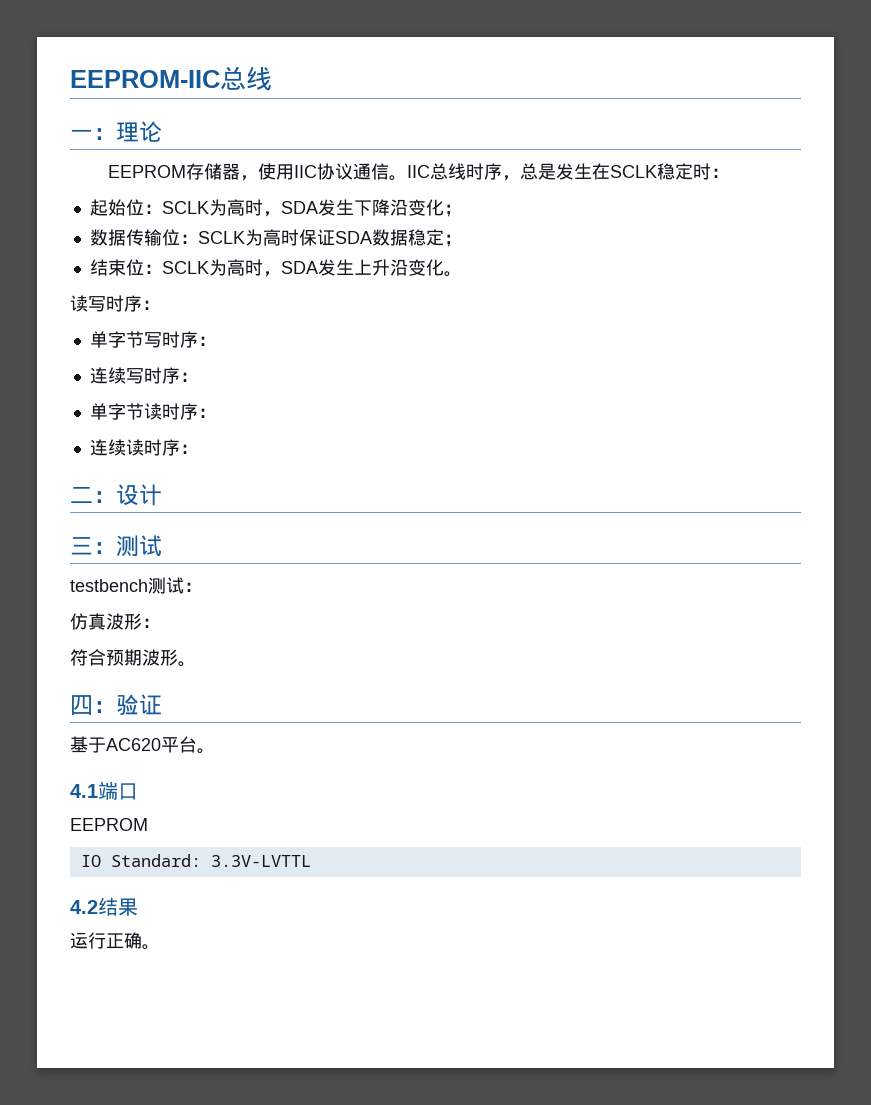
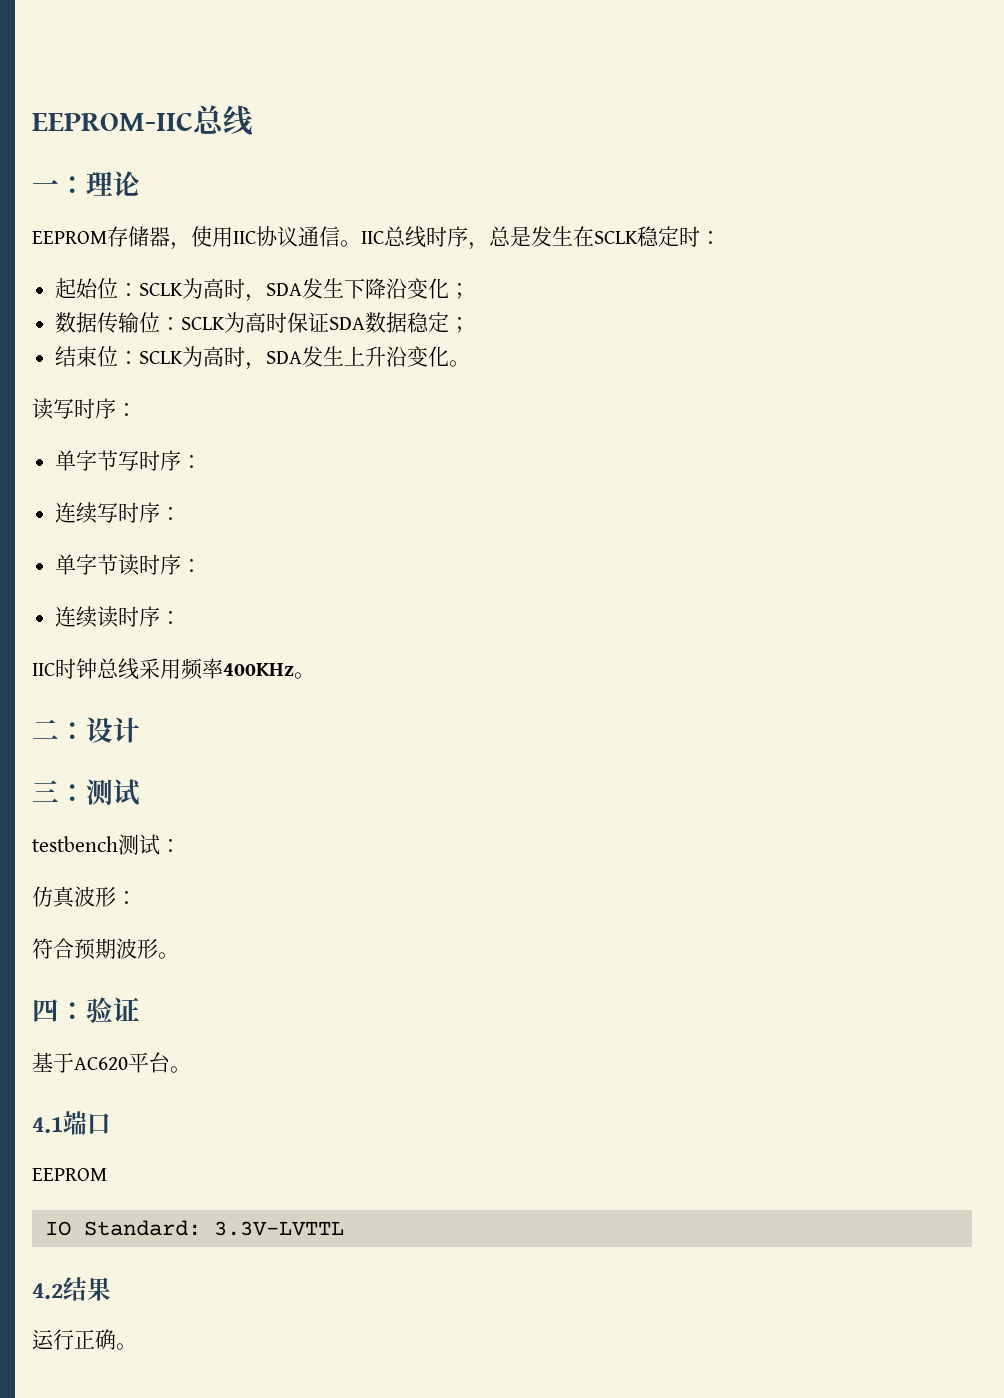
+ IIC时钟总线采用频率400KHz。

